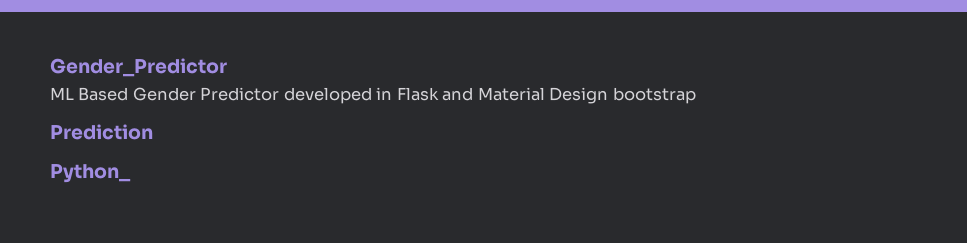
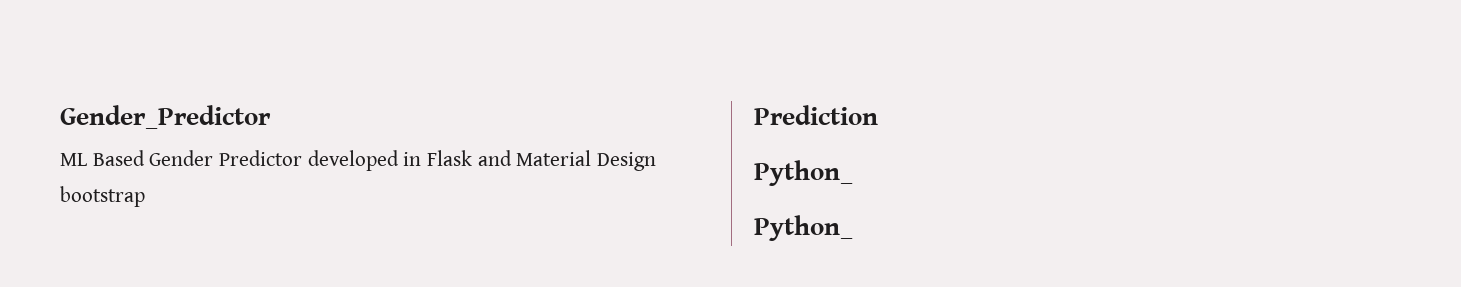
  Prediction
+ Python_

